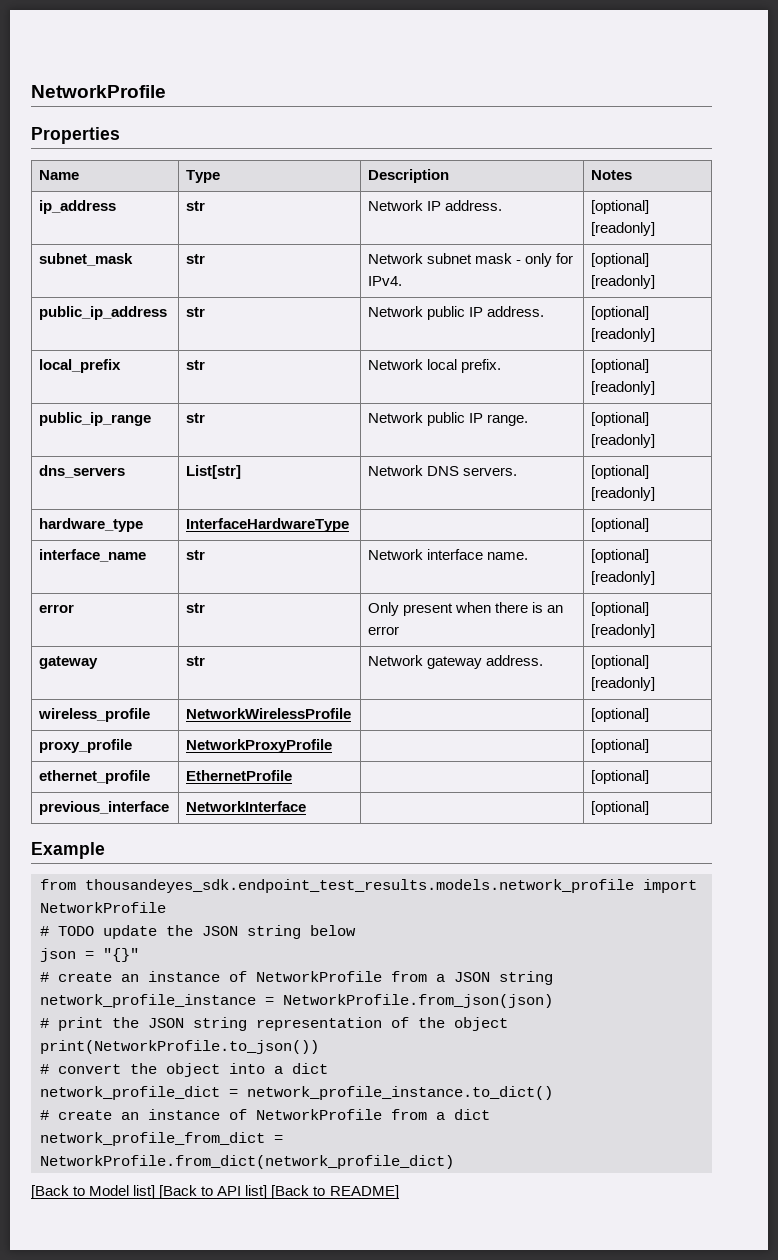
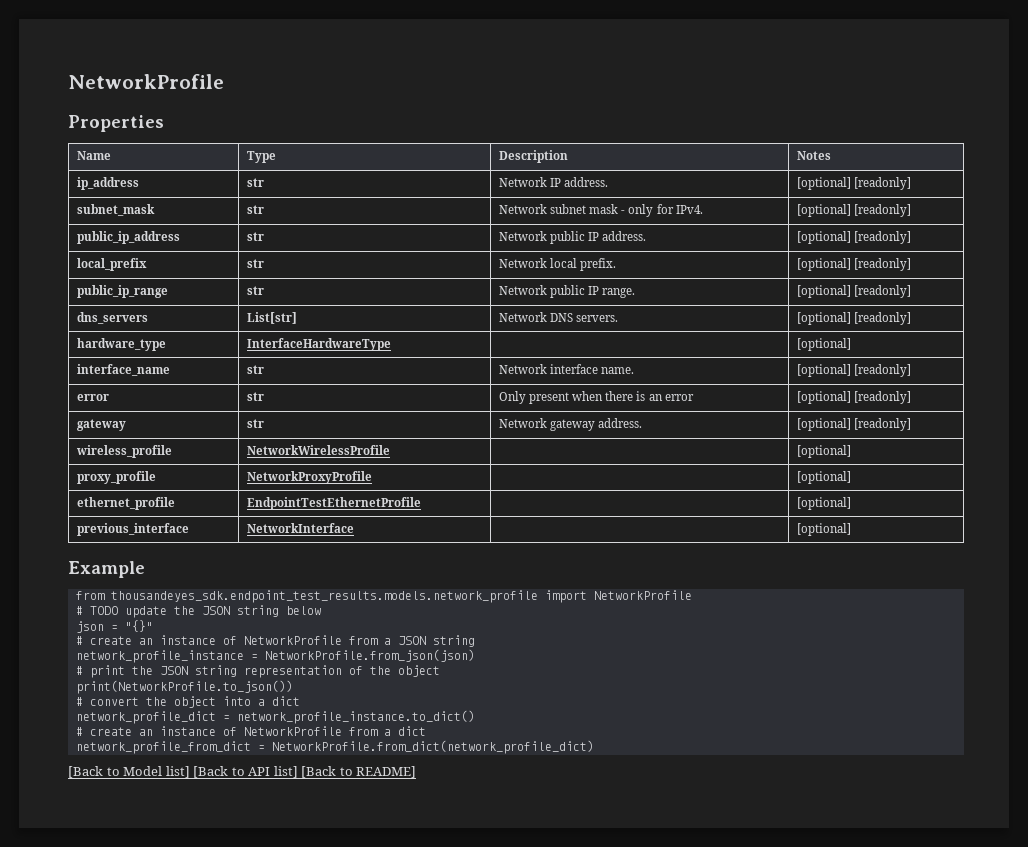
- ethernet_profile | EthernetProfile | | [optional]
+ ethernet_profile | EndpointTestEthernetProfile | | [optional]

